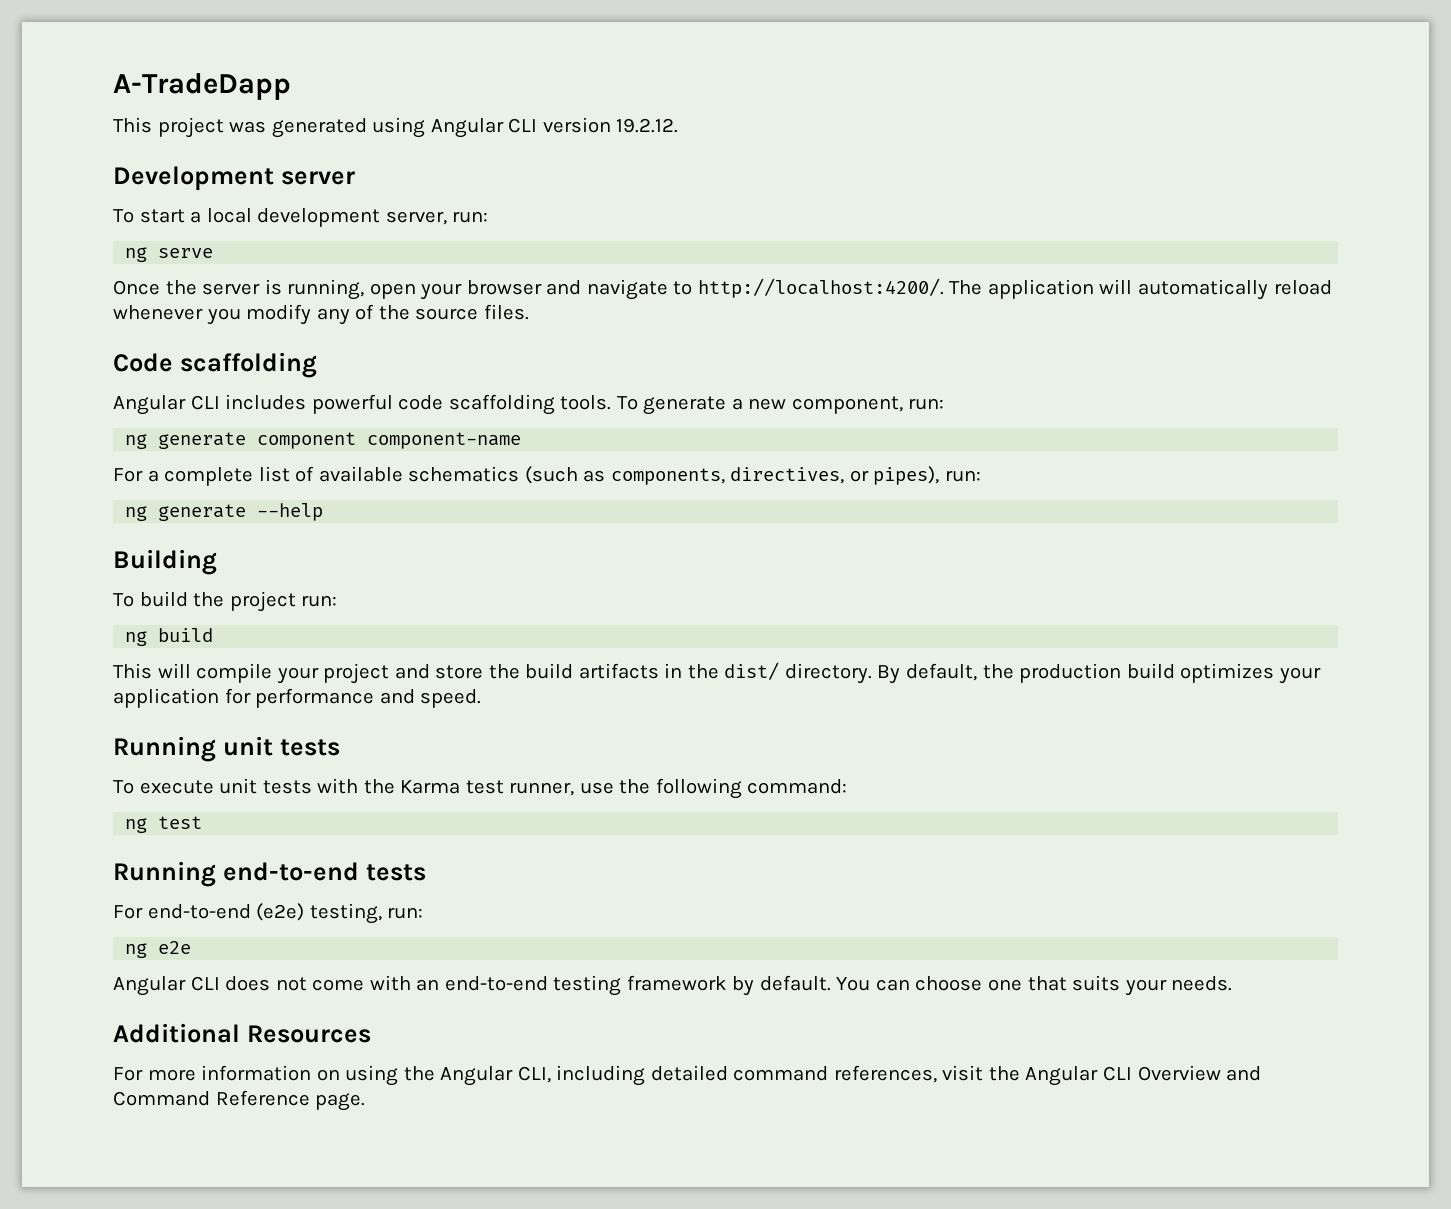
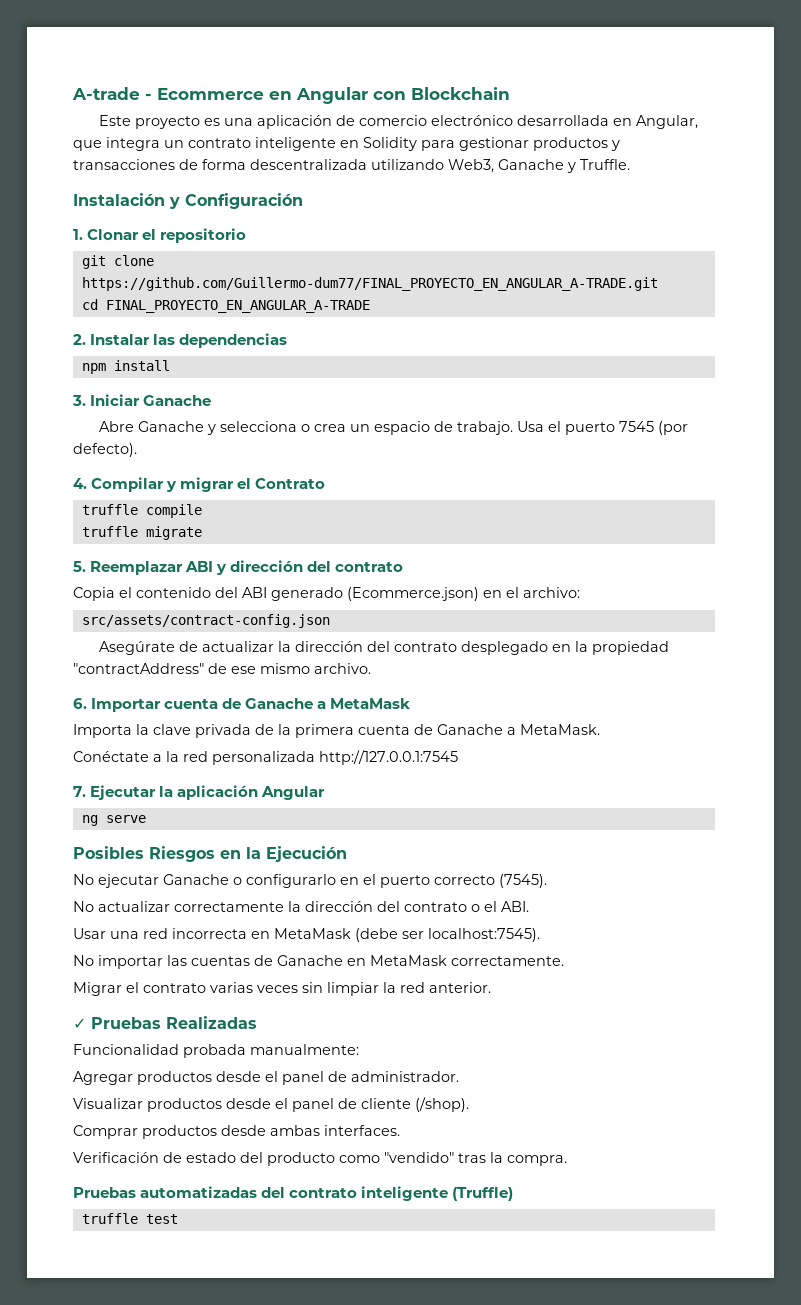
- A-TradeDapp
- This project was generated using Angular CLI version 19.2.12.
- Development server
- To start a local development server, run:
+ A-trade - Ecommerce en Angular con Blockchain
+ Este proyecto es una aplicación de comercio electrónico desarrollada en Angular, que integra un contrato inteligente en Solidity para gestionar productos y transacciones de forma descentralizada utilizando Web3, Ganache y Truffle.
+ Instalación y Configuración
+ 1. Clonar el repositorio
+ git clone https://github.com/Guillermo-dum77/FINAL_PROYECTO_EN_ANGULAR_A-TRADE.git
+ cd FINAL_PROYECTO_EN_ANGULAR_A-TRADE
+ 2. Instalar las dependencias
+ npm install
+ 3. Iniciar Ganache
+ Abre Ganache y selecciona o crea un espacio de trabajo. Usa el puerto 7545 (por defecto).
+ 4. Compilar y migrar el Contrato
+ truffle compile
+ truffle migrate
+ 5. Reemplazar ABI y dirección del contrato
+ Copia el contenido del ABI generado (Ecommerce.json) en el archivo:
+ src/assets/contract-config.json
+ Asegúrate de actualizar la dirección del contrato desplegado en la propiedad "contractAddress" de ese mismo archivo.
+ 6. Importar cuenta de Ganache a MetaMask
+ Importa la clave privada de la primera cuenta de Ganache a MetaMask.
+ Conéctate a la red personalizada http://127.0.0.1:7545
+ 7. Ejecutar la aplicación Angular
  ng serve
- Once the server is running, open your browser and navigate to http://localhost:4200/. The application will automatically reload whenever you modify any of the source files.
- Code scaffolding
- Angular CLI includes powerful code scaffolding tools. To generate a new component, run:
- ng generate component component-name
- For a complete list of available schematics (such as components, directives, or pipes), run:
- ng generate --help
- Building
- To build the project run:
- ng build
- This will compile your project and store the build artifacts in the dist/ directory. By default, the production build optimizes your application for performance and speed.
- Running unit tests
- To execute unit tests with the Karma test runner, use the following command:
- ng test
- Running end-to-end tests
- For end-to-end (e2e) testing, run:
- ng e2e
- Angular CLI does not come with an end-to-end testing framework by default. You can choose one that suits your needs.
- Additional Resources
- For more information on using the Angular CLI, including detailed command references, visit the Angular CLI Overview and Command Reference page.
+ Posibles Riesgos en la Ejecución
+ No ejecutar Ganache o configurarlo en el puerto correcto (7545).
+ No actualizar correctamente la dirección del contrato o el ABI.
+ Usar una red incorrecta en MetaMask (debe ser localhost:7545).
+ No importar las cuentas de Ganache en MetaMask correctamente.
+ Migrar el contrato varias veces sin limpiar la red anterior.
+ ✓ Pruebas Realizadas
+ Funcionalidad probada manualmente:
+ Agregar productos desde el panel de administrador.
+ Visualizar productos desde el panel de cliente (/shop).
+ Comprar productos desde ambas interfaces.
+ Verificación de estado del producto como "vendido" tras la compra.
+ Pruebas automatizadas del contrato inteligente (Truffle)
+ truffle test

